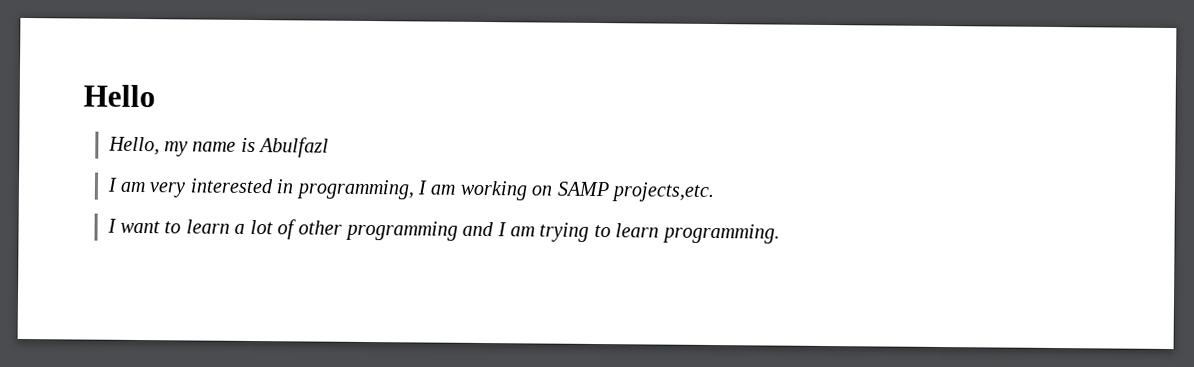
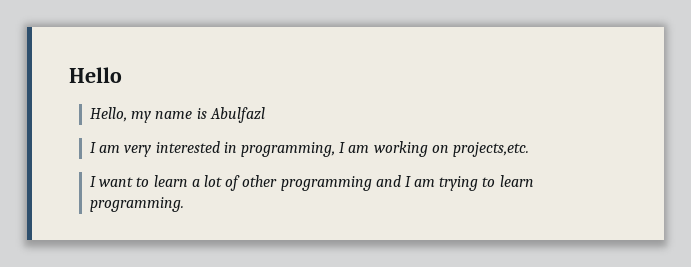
- I am very interested in programming, I am working on SAMP projects,etc.
+ I am very interested in programming, I am working on projects,etc.

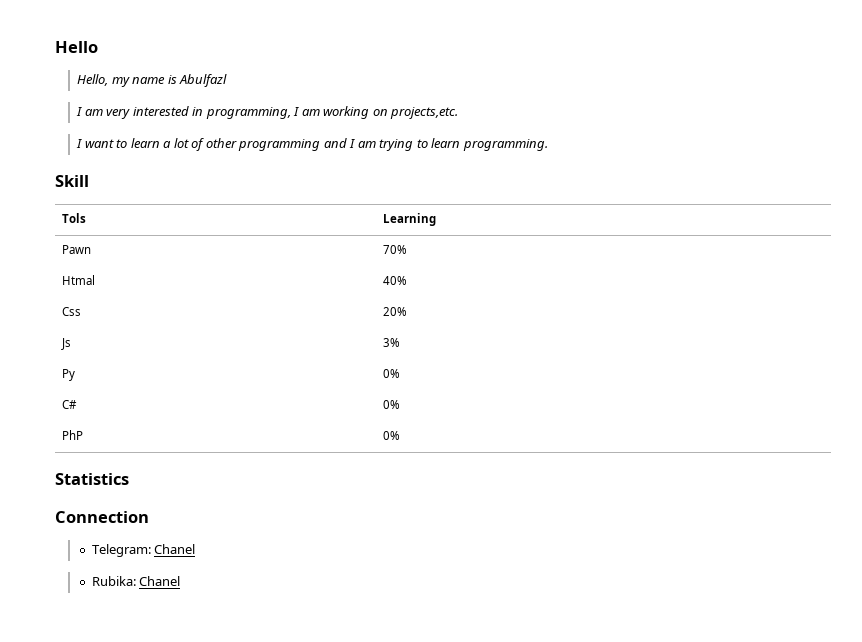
+ Skill
+ Tols | Learning
+ Pawn | 70%
+ Htmal | 40%
+ Css | 20%
+ Js | 3%
+ Py | 0%
+ C# | 0%
+ PhP | 0%
+ Statistics
+ Connection
+ Telegram: Chanel
+ Rubika: Chanel

